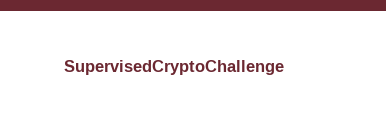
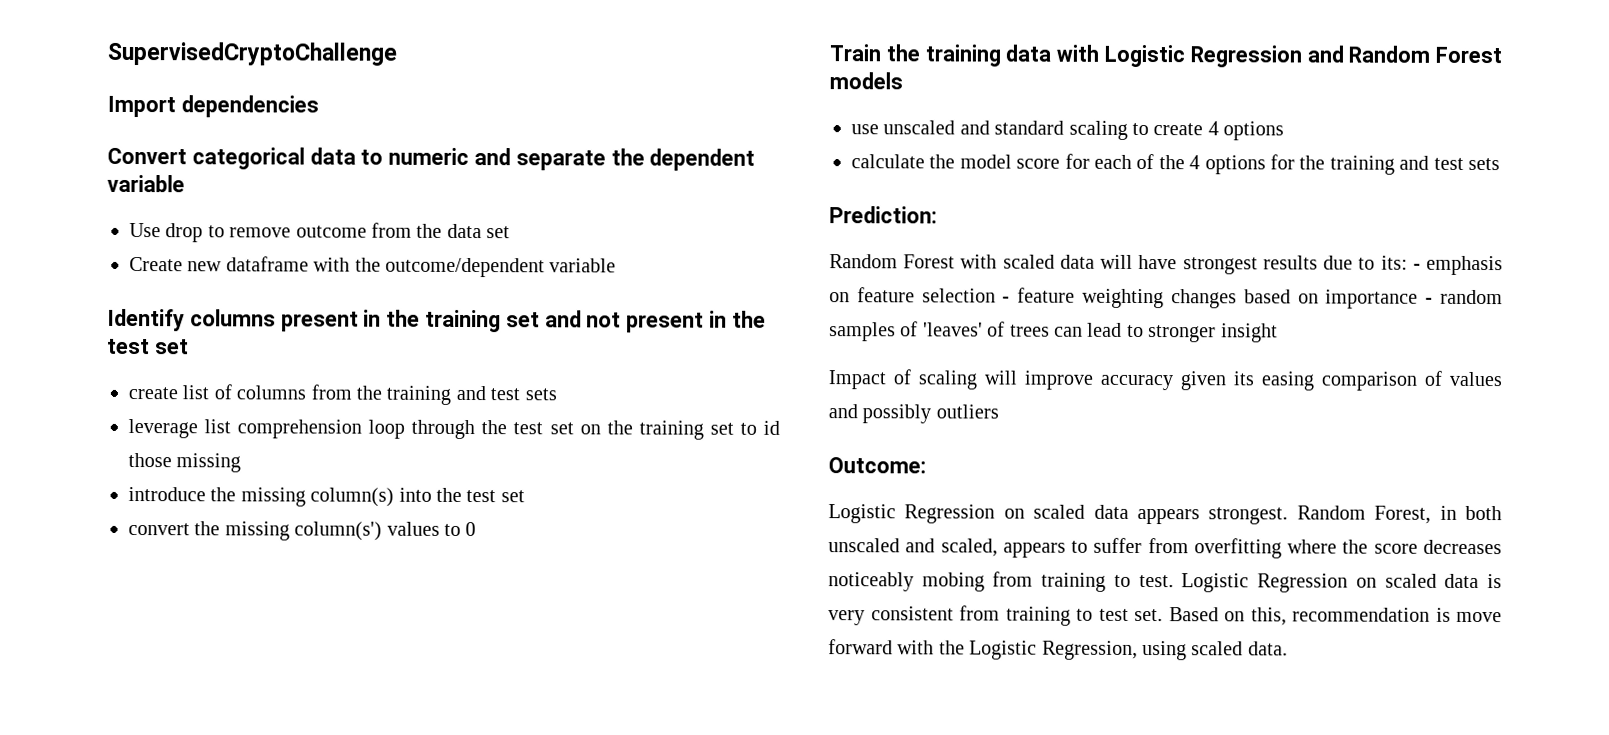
+ Import dependencies
+ Convert categorical data to numeric and separate the dependent variable
+ Use drop to remove outcome from the data set
+ Create new dataframe with the outcome/dependent variable
+ Identify columns present in the training set and not present in the test set
+ create list of columns from the training and test sets
+ leverage list comprehension loop through the test set on the training set to id those missing
+ introduce the missing column(s) into the test set
+ convert the missing column(s') values to 0
+ Train the training data with Logistic Regression and Random Forest models
+ use unscaled and standard scaling to create 4 options
+ calculate the model score for each of the 4 options for the training and test sets
+ Prediction:
+ Random Forest with scaled data will have strongest results due to its: - emphasis on feature selection - feature weighting changes based on importance - random samples of 'leaves' of trees can lead to stronger insight
+ Impact of scaling will improve accuracy given its easing comparison of values and possibly outliers
+ Outcome:
+ Logistic Regression on scaled data appears strongest. Random Forest, in both unscaled and scaled, appears to suffer from overfitting where the score decreases noticeably mobing from training to test. Logistic Regression on scaled data is very consistent from training to test set. Based on this, recommendation is move forward with the Logistic Regression, using scaled data.

